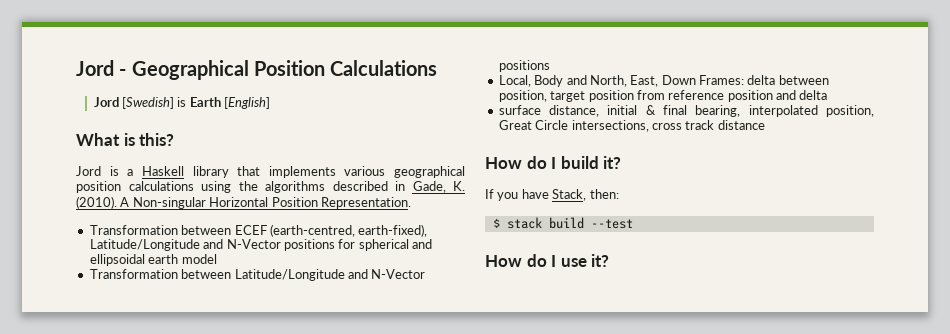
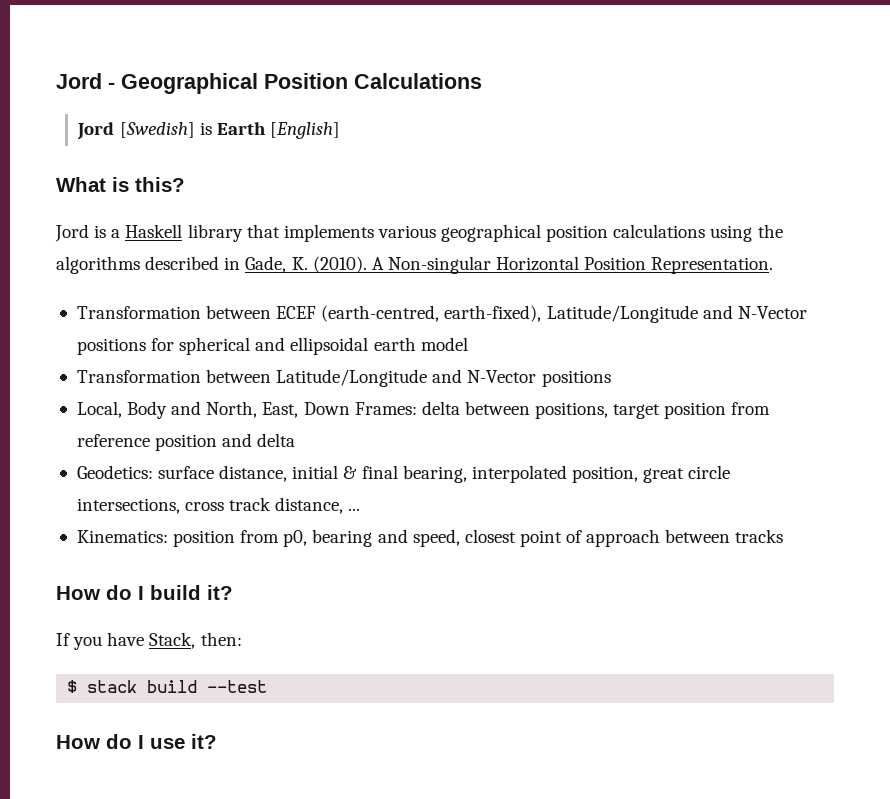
- Local, Body and North, East, Down Frames: delta between position, target position from reference position and delta
+ Local, Body and North, East, Down Frames: delta between positions, target position from reference position and delta
- surface distance, initial & final bearing, interpolated position, Great Circle intersections, cross track distance
+ Geodetics: surface distance, initial & final bearing, interpolated position, great circle intersections, cross track distance, ...
+ Kinematics: position from p0, bearing and speed, closest point of approach between tracks

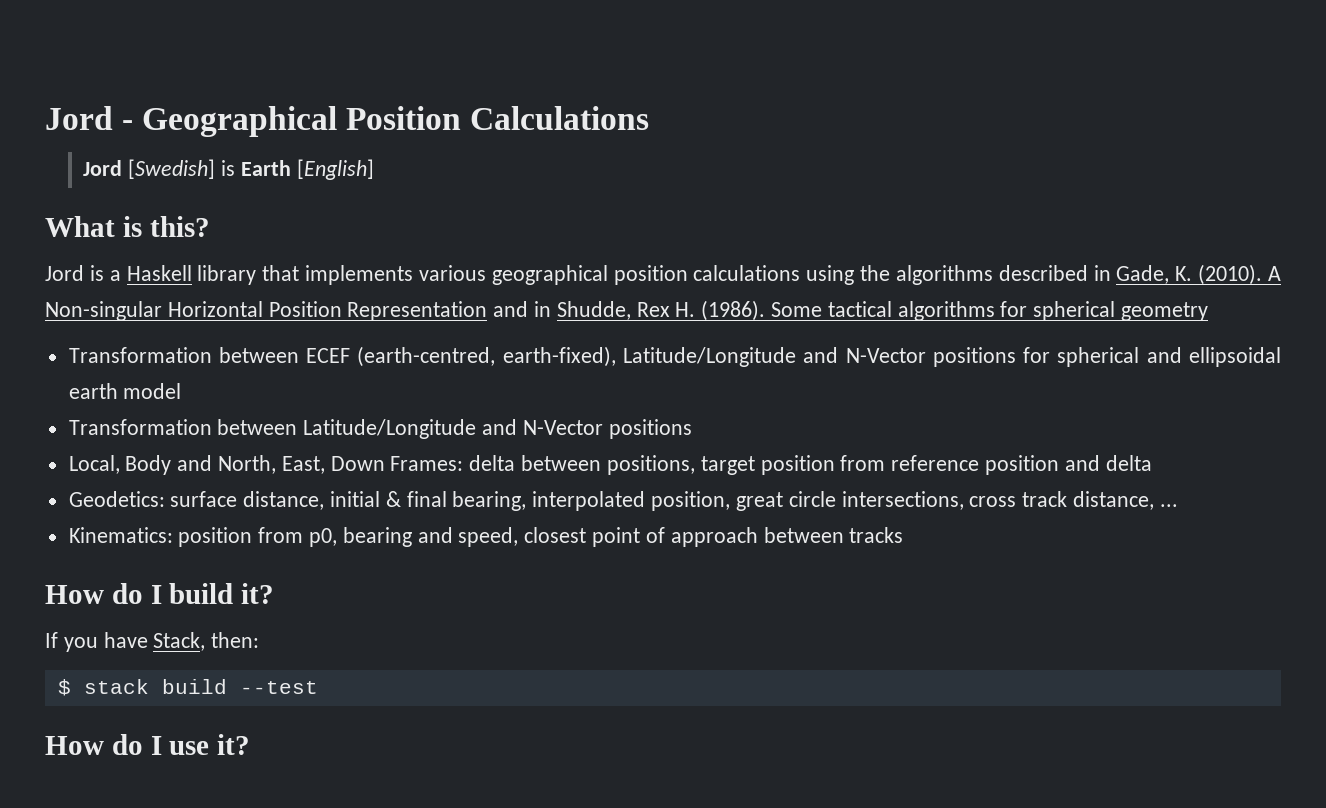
- A Non-singular Horizontal Position Representation.
+ A Non-singular Horizontal Position Representation and in Shudde, Rex H. (1986). Some tactical algorithms for spherical geometry

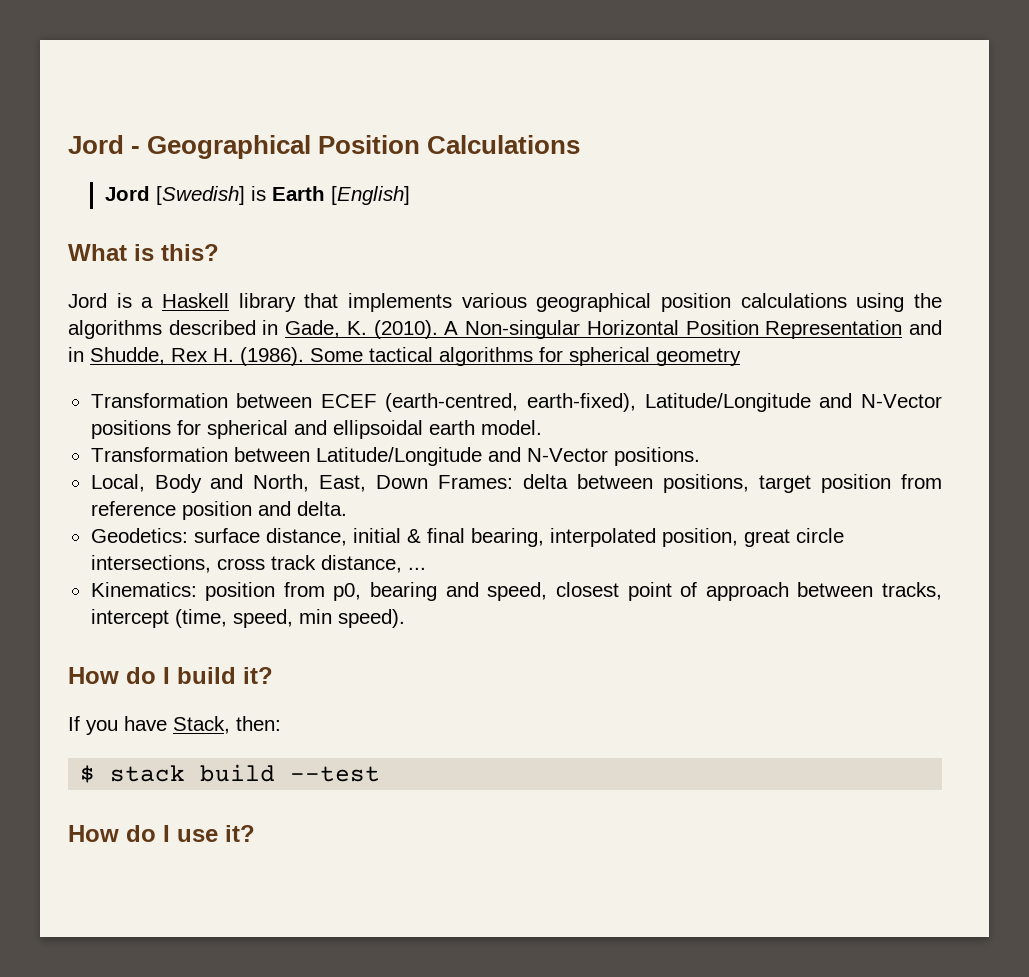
- Transformation between ECEF (earth-centred, earth-fixed), Latitude/Longitude and N-Vector positions for spherical and ellipsoidal earth model
+ Transformation between ECEF (earth-centred, earth-fixed), Latitude/Longitude and N-Vector positions for spherical and ellipsoidal earth model.
- Transformation between Latitude/Longitude and N-Vector positions
+ Transformation between Latitude/Longitude and N-Vector positions.
- Local, Body and North, East, Down Frames: delta between positions, target position from reference position and delta
+ Local, Body and North, East, Down Frames: delta between positions, target position from reference position and delta.
- Kinematics: position from p0, bearing and speed, closest point of approach between tracks
+ Kinematics: position from p0, bearing and speed, closest point of approach between tracks, intercept (time, speed, min speed).

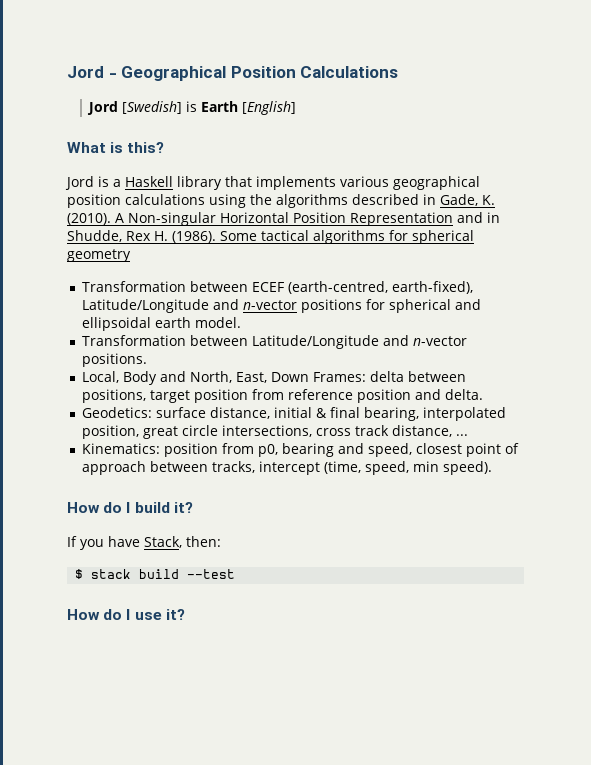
- Transformation between ECEF (earth-centred, earth-fixed), Latitude/Longitude and N-Vector positions for spherical and ellipsoidal earth model.
+ Transformation between ECEF (earth-centred, earth-fixed), Latitude/Longitude and n-vector positions for spherical and ellipsoidal earth model.
- Transformation between Latitude/Longitude and N-Vector positions.
+ Transformation between Latitude/Longitude and n-vector positions.

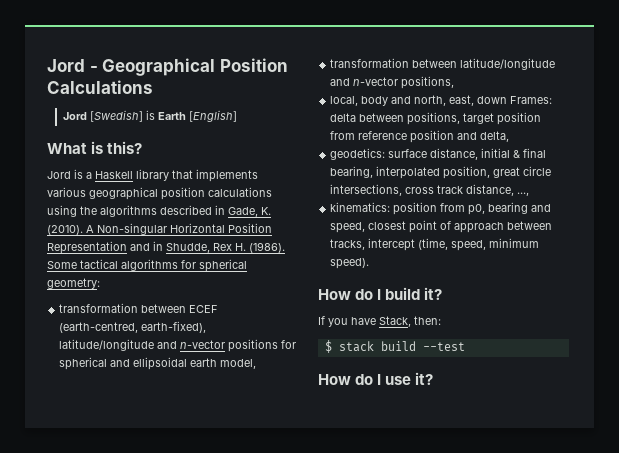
- Some tactical algorithms for spherical geometry
- Transformation between ECEF (earth-centred, earth-fixed), Latitude/Longitude and n-vector positions for spherical and ellipsoidal earth model.
- Transformation between Latitude/Longitude and n-vector positions.
- Local, Body and North, East, Down Frames: delta between positions, target position from reference position and delta.
- Geodetics: surface distance, initial & final bearing, interpolated position, great circle intersections, cross track distance, ...
- Kinematics: position from p0, bearing and speed, closest point of approach between tracks, intercept (time, speed, min speed).
+ Some tactical algorithms for spherical geometry:
+ transformation between ECEF (earth-centred, earth-fixed), latitude/longitude and n-vector positions for spherical and ellipsoidal earth model,
+ transformation between latitude/longitude and n-vector positions,
+ local, body and north, east, down Frames: delta between positions, target position from reference position and delta,
+ geodetics: surface distance, initial & final bearing, interpolated position, great circle intersections, cross track distance, ...,
+ kinematics: position from p0, bearing and speed, closest point of approach between tracks, intercept (time, speed, minimum speed).

